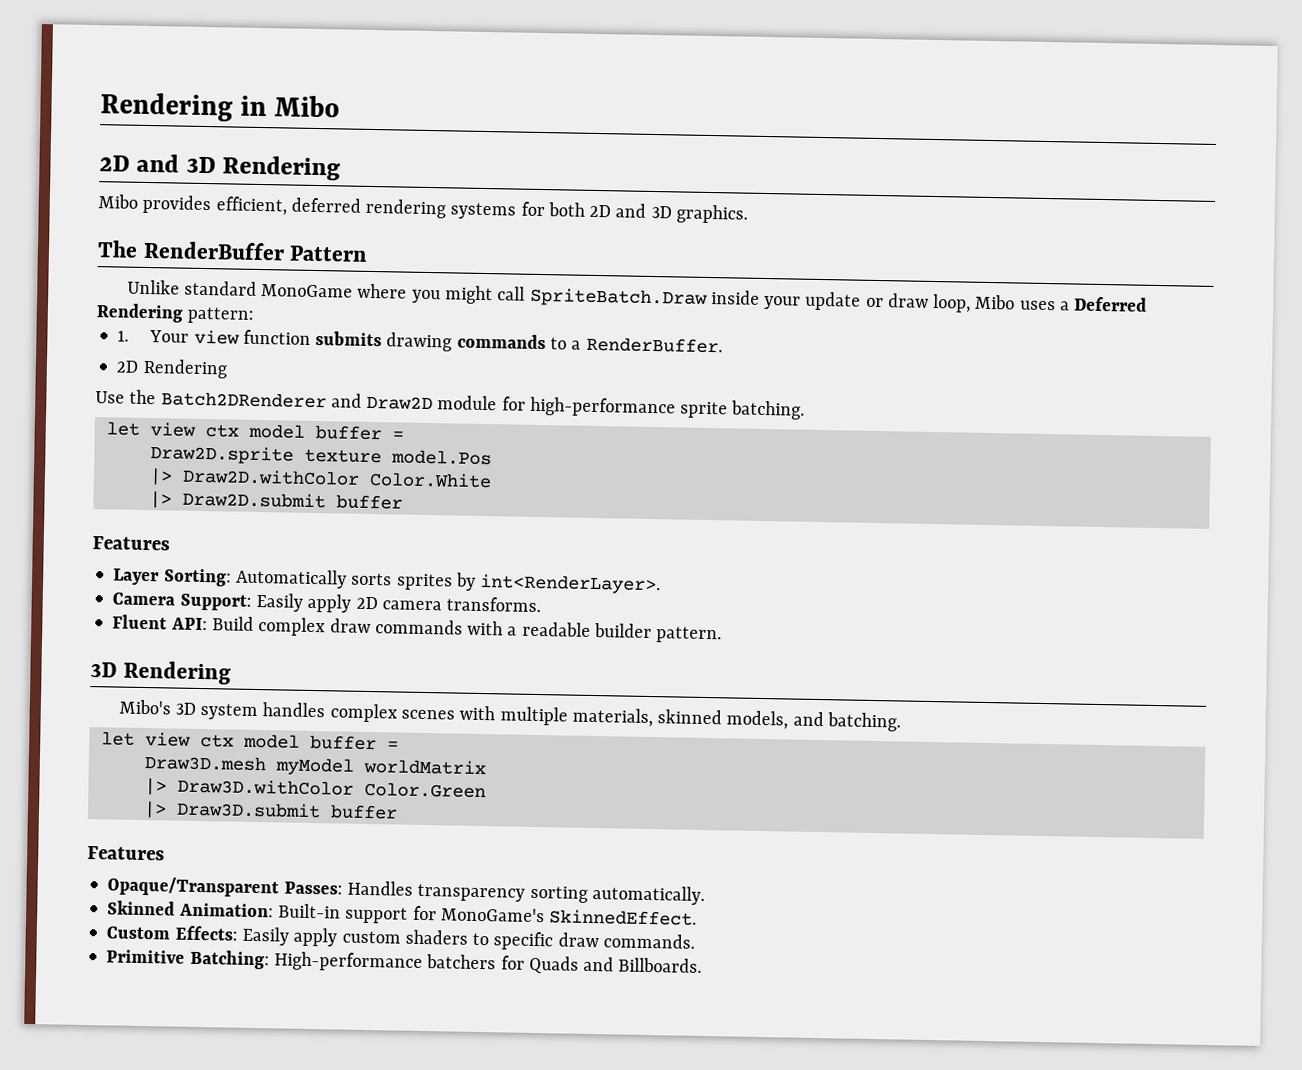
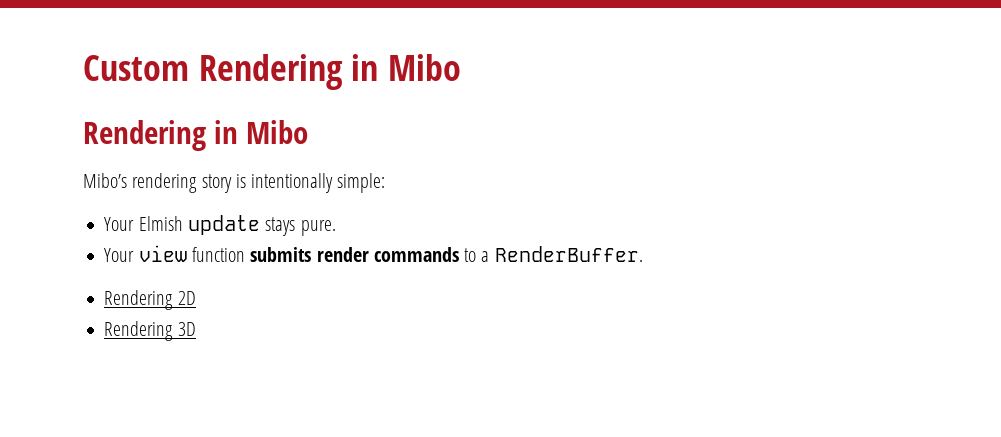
+ Custom Rendering in Mibo
  Rendering in Mibo
- 2D and 3D Rendering
- Mibo provides efficient, deferred rendering systems for both 2D and 3D graphics.
- The RenderBuffer Pattern
- Unlike standard MonoGame where you might call SpriteBatch.Draw inside your update or draw loop, Mibo uses a Deferred Rendering pattern:
- 1. Your view function submits drawing commands to a RenderBuffer.
+ Mibo’s rendering story is intentionally simple:
+ Your Elmish update stays pure.
+ Your view function submits render commands to a RenderBuffer.
- 2D Rendering
- Use the Batch2DRenderer and Draw2D module for high-performance sprite batching.
- let view ctx model buffer =
- Draw2D.sprite texture model.Pos
- |> Draw2D.withColor Color.White
- |> Draw2D.submit buffer
- Features
- Layer Sorting: Automatically sorts sprites by int<RenderLayer>.
- Camera Support: Easily apply 2D camera transforms.
- Fluent API: Build complex draw commands with a readable builder pattern.
- 3D Rendering
- Mibo's 3D system handles complex scenes with multiple materials, skinned models, and batching.
- let view ctx model buffer =
- Draw3D.mesh myModel worldMatrix
- |> Draw3D.withColor Color.Green
- |> Draw3D.submit buffer
- Features
- Opaque/Transparent Passes: Handles transparency sorting automatically.
- Skinned Animation: Built-in support for MonoGame's SkinnedEffect.
- Custom Effects: Easily apply custom shaders to specific draw commands.
- Primitive Batching: High-performance batchers for Quads and Billboards.
+ Rendering 2D
+ Rendering 3D

